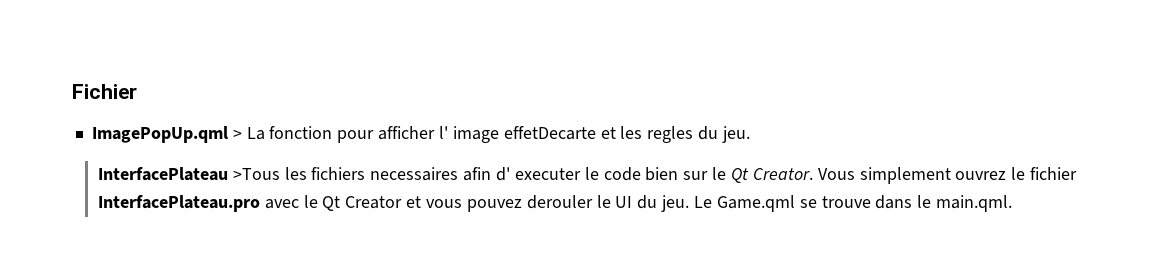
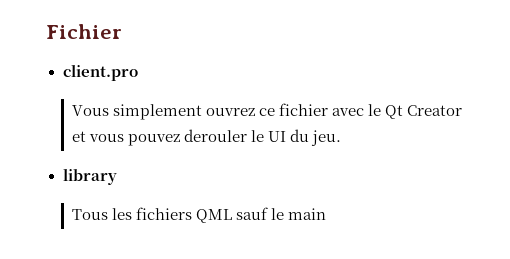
- ImagePopUp.qml > La fonction pour afficher l' image effetDecarte et les regles du jeu.
- InterfacePlateau >Tous les fichiers necessaires afin d' executer le code bien sur le Qt Creator. Vous simplement ouvrez le fichier InterfacePlateau.pro avec le Qt Creator et vous pouvez derouler le UI du jeu. Le Game.qml se trouve dans le main.qml.
+ client.pro
+ Vous simplement ouvrez ce fichier avec le Qt Creator et vous pouvez derouler le UI du jeu.
+ library
+ Tous les fichiers QML sauf le main

